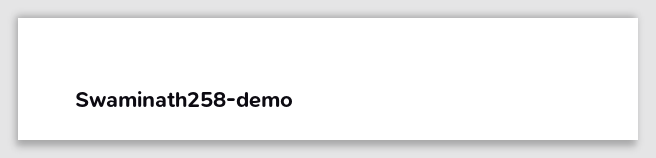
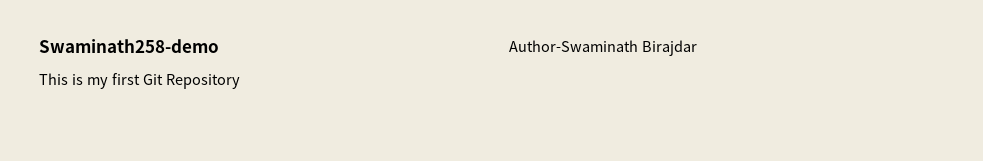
+ This is my first Git Repository
+ Author-Swaminath Birajdar

